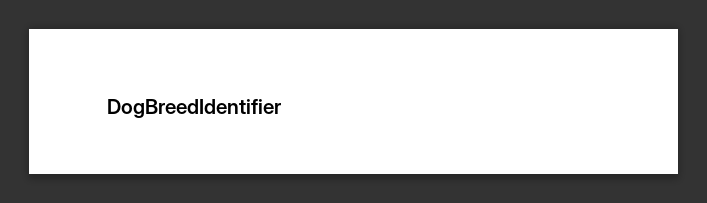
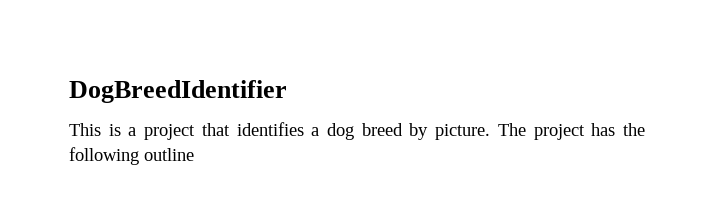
+ This is a project that identifies a dog breed by picture. The project has the following outline

